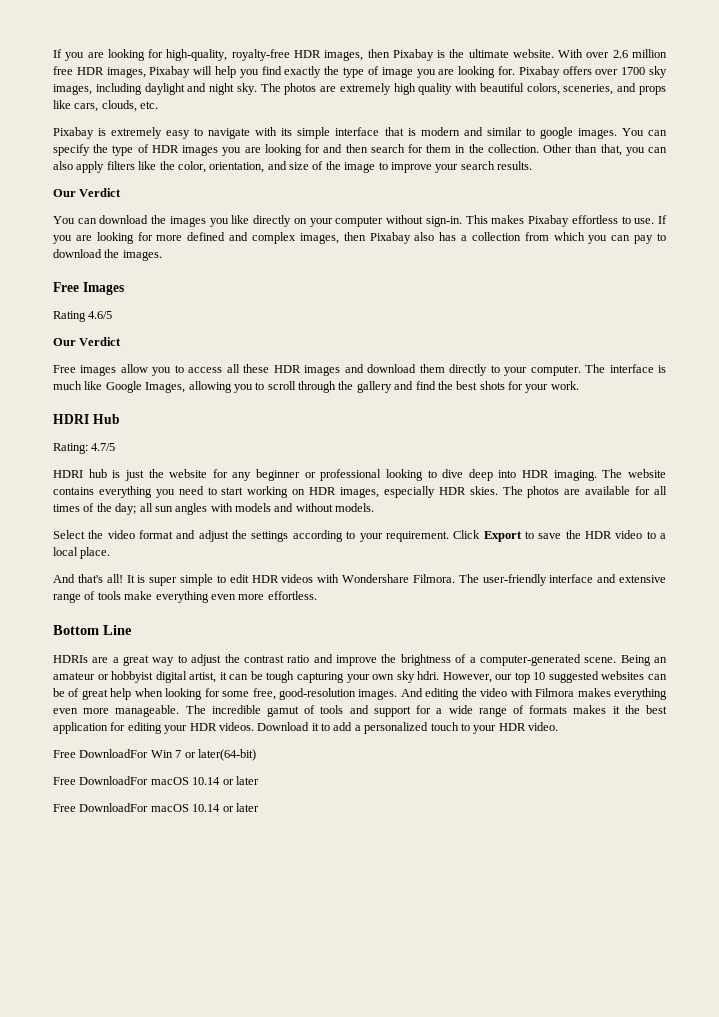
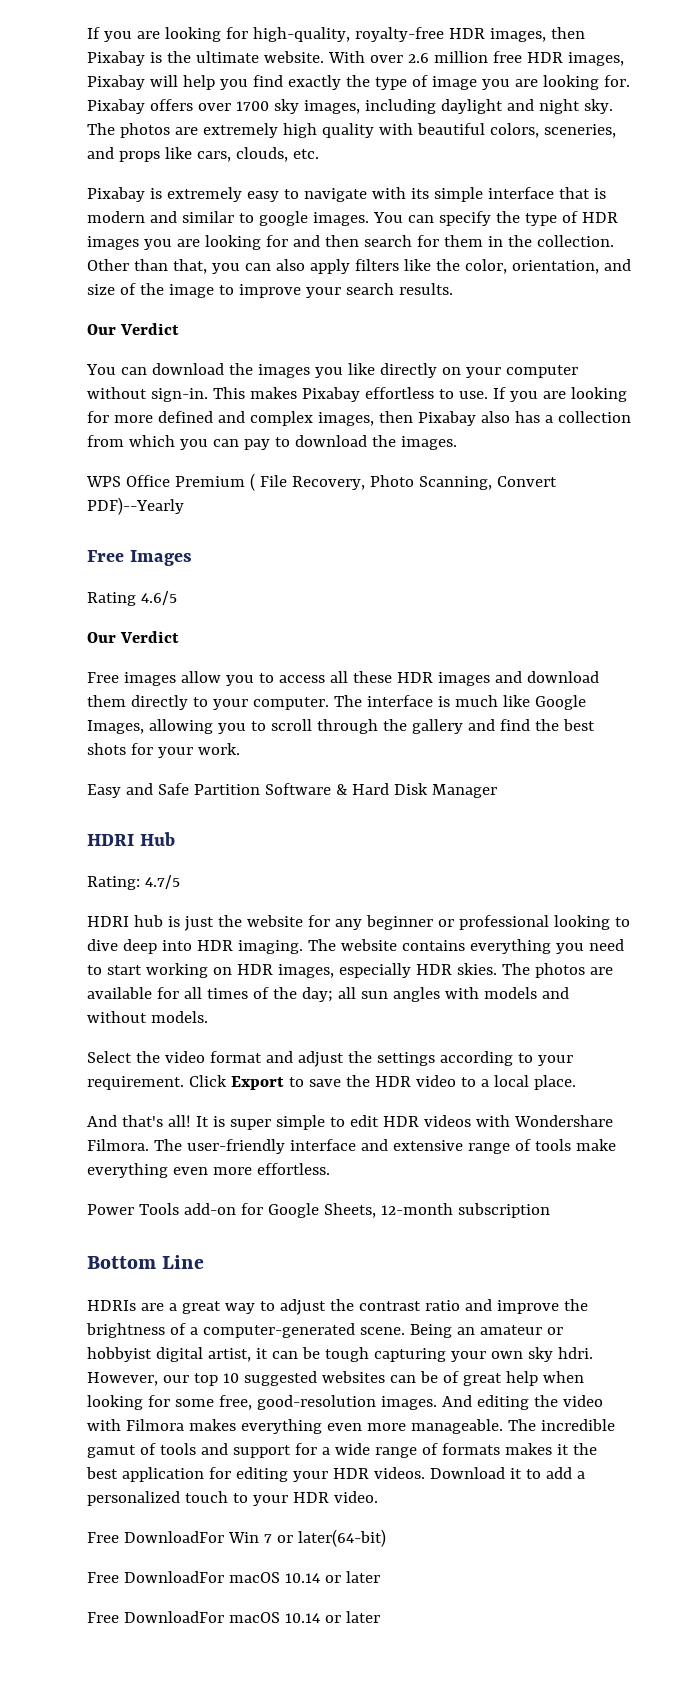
+ WPS Office Premium ( File Recovery, Photo Scanning, Convert PDF)--Yearly
+ Easy and Safe Partition Software & Hard Disk Manager
+ Power Tools add-on for Google Sheets, 12-month subscription

